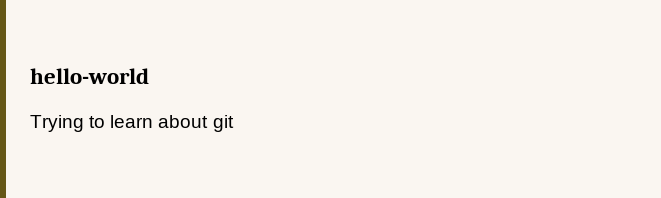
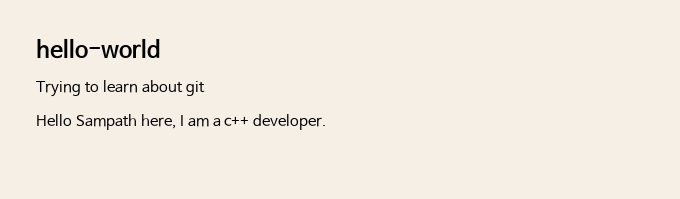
+ Hello Sampath here, I am a c++ developer.

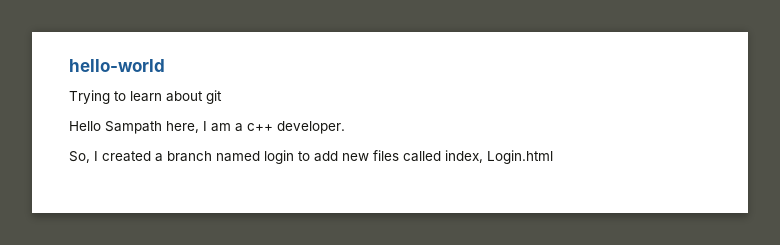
+ So, I created a branch named login to add new files called index, Login.html

